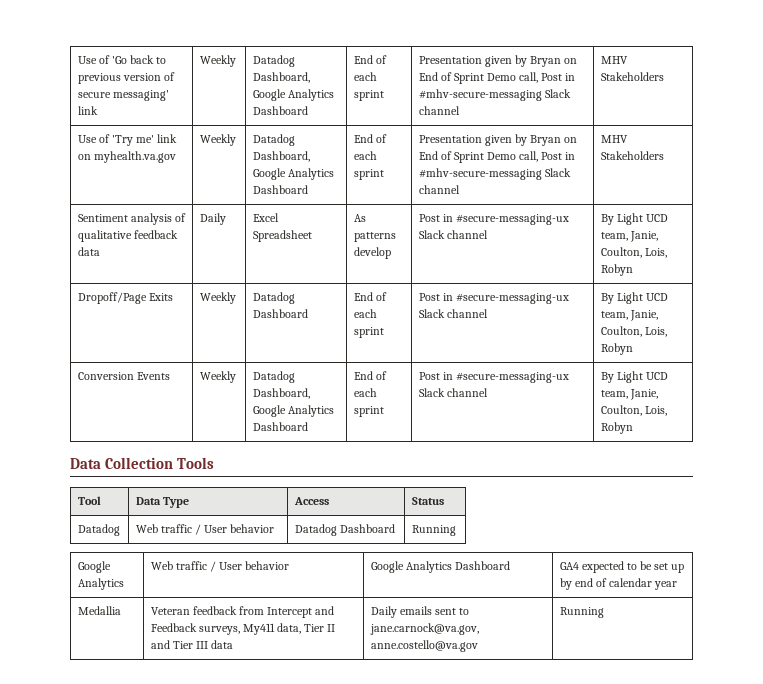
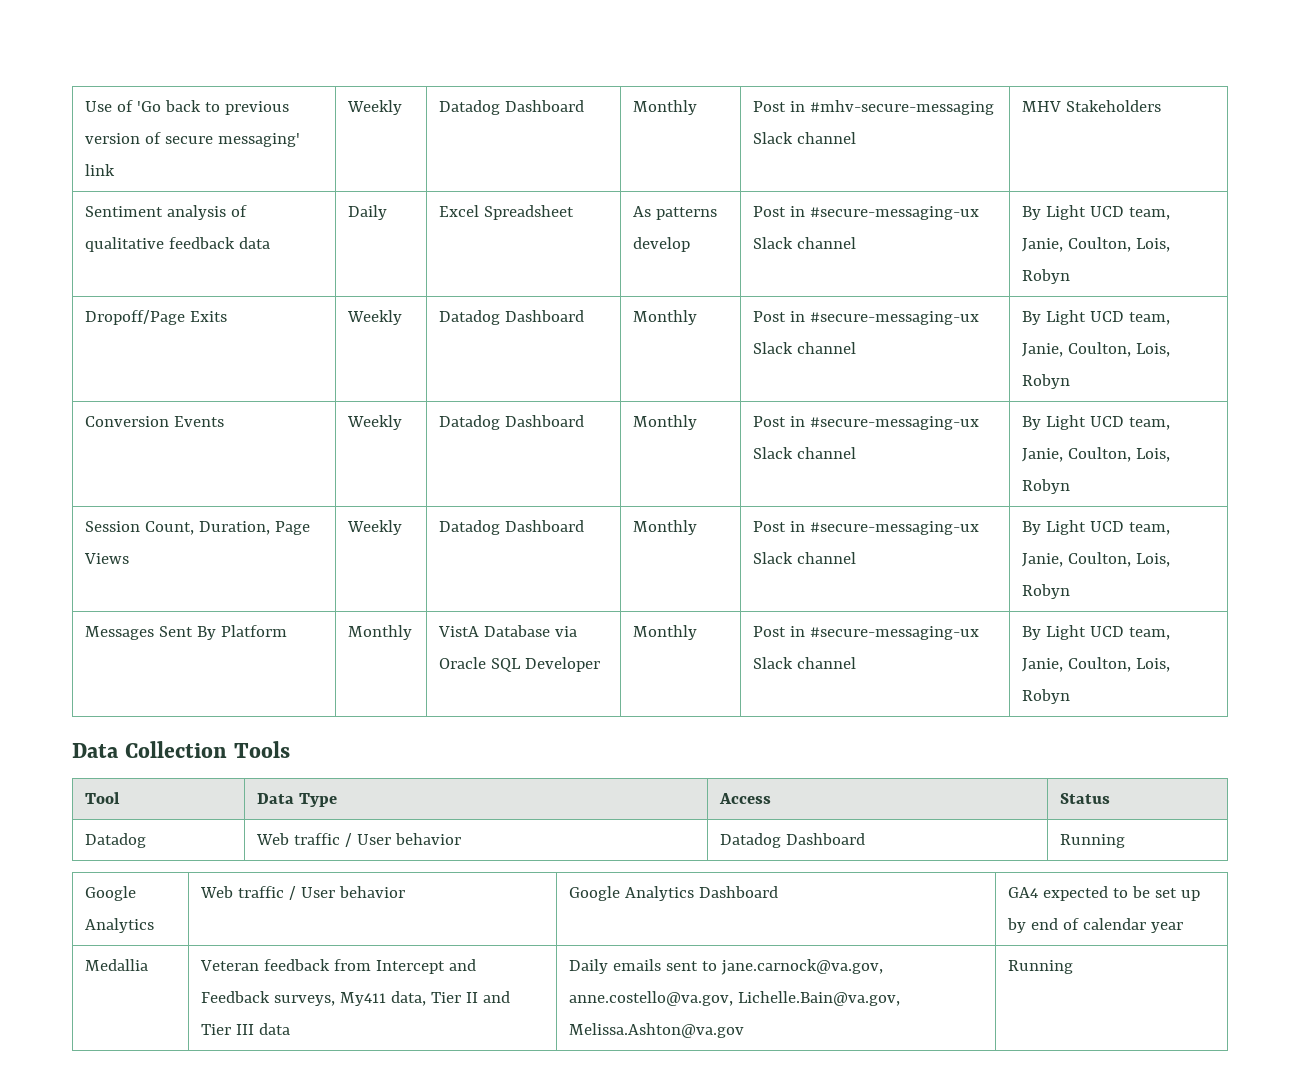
- Use of 'Go back to previous version of secure messaging' link | Weekly | Datadog Dashboard, Google Analytics Dashboard | End of each sprint | Presentation given by Bryan on End of Sprint Demo call, Post in #mhv-secure-messaging Slack channel | MHV Stakeholders
- Use of 'Try me' link on myhealth.va.gov | Weekly | Datadog Dashboard, Google Analytics Dashboard | End of each sprint | Presentation given by Bryan on End of Sprint Demo call, Post in #mhv-secure-messaging Slack channel | MHV Stakeholders
+ Use of 'Go back to previous version of secure messaging' link | Weekly | Datadog Dashboard | Monthly | Post in #mhv-secure-messaging Slack channel | MHV Stakeholders
- Dropoff/Page Exits | Weekly | Datadog Dashboard | End of each sprint | Post in #secure-messaging-ux Slack channel | By Light UCD team, Janie, Coulton, Lois, Robyn
+ Dropoff/Page Exits | Weekly | Datadog Dashboard | Monthly | Post in #secure-messaging-ux Slack channel | By Light UCD team, Janie, Coulton, Lois, Robyn
- Conversion Events | Weekly | Datadog Dashboard, Google Analytics Dashboard | End of each sprint | Post in #secure-messaging-ux Slack channel | By Light UCD team, Janie, Coulton, Lois, Robyn
+ Conversion Events | Weekly | Datadog Dashboard | Monthly | Post in #secure-messaging-ux Slack channel | By Light UCD team, Janie, Coulton, Lois, Robyn
+ Session Count, Duration, Page Views | Weekly | Datadog Dashboard | Monthly | Post in #secure-messaging-ux Slack channel | By Light UCD team, Janie, Coulton, Lois, Robyn
+ Messages Sent By Platform | Monthly | VistA Database via Oracle SQL Developer | Monthly | Post in #secure-messaging-ux Slack channel | By Light UCD team, Janie, Coulton, Lois, Robyn
- Medallia | Veteran feedback from Intercept and Feedback surveys, My411 data, Tier II and Tier III data | Daily emails sent to jane.carnock@va.gov, anne.costello@va.gov | Running
+ Medallia | Veteran feedback from Intercept and Feedback surveys, My411 data, Tier II and Tier III data | Daily emails sent to jane.carnock@va.gov, anne.costello@va.gov, Lichelle.Bain@va.gov, Melissa.Ashton@va.gov | Running

